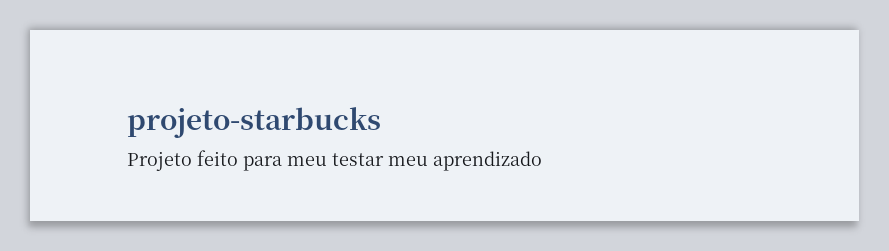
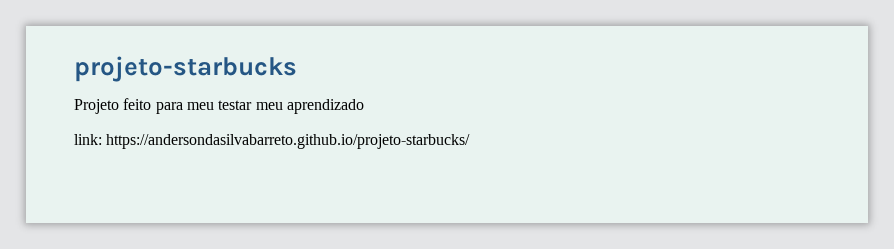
+ link: https://andersondasilvabarreto.github.io/projeto-starbucks/

